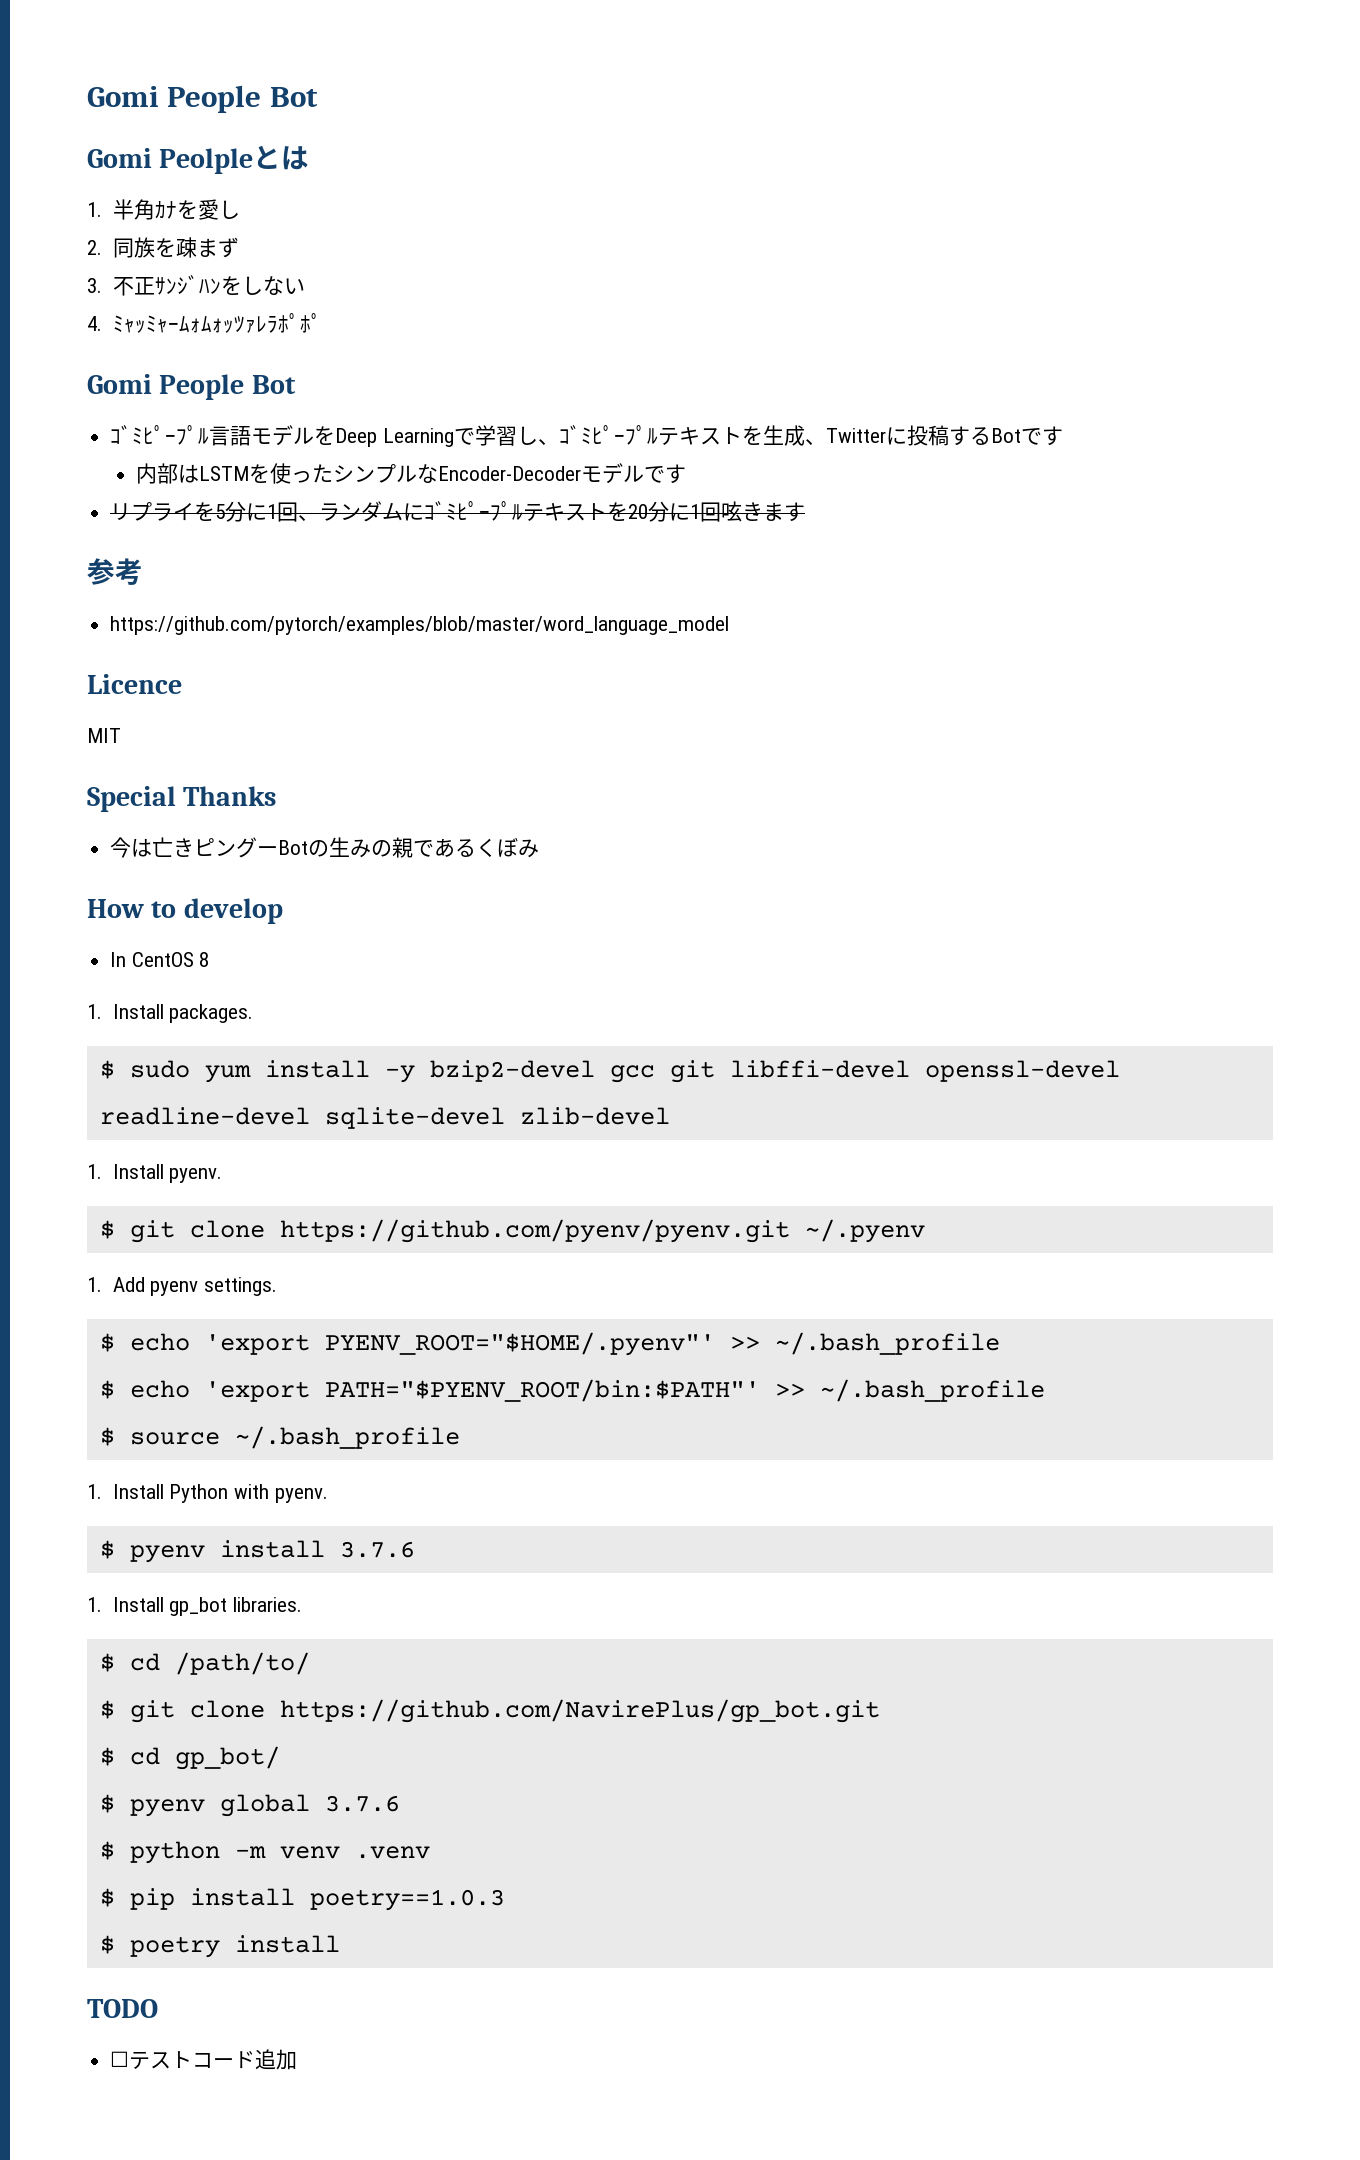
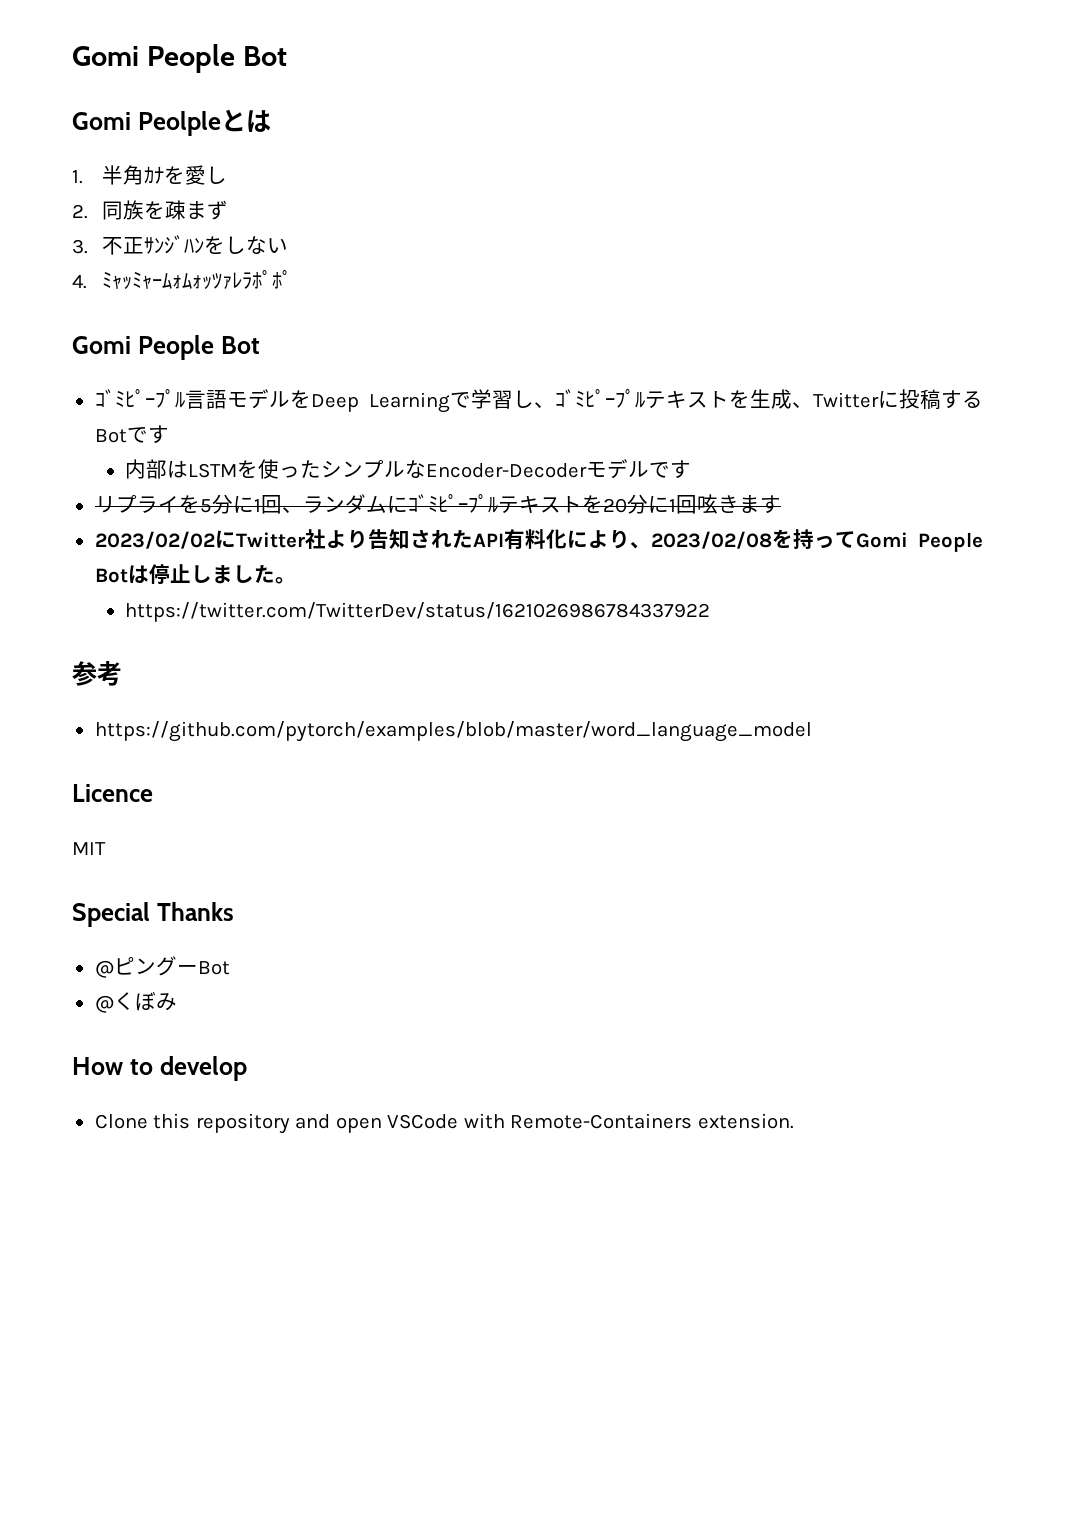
+ 2023/02/02にTwitter社より告知されたAPI有料化により、2023/02/08を持ってGomi People Botは停止しました。
+ https://twitter.com/TwitterDev/status/1621026986784337922
- 今は亡きピングーBotの生みの親であるくぼみ
+ @ピングーBot
+ @くぼみ
- In CentOS 8
- 1. Install packages.
- $ sudo yum install -y bzip2-devel gcc git libffi-devel openssl-devel readline-devel sqlite-devel zlib-devel
- 1. Install pyenv.
- $ git clone https://github.com/pyenv/pyenv.git ~/.pyenv
- 1. Add pyenv settings.
- $ echo 'export PYENV_ROOT="$HOME/.pyenv"' >> ~/.bash_profile
- $ echo 'export PATH="$PYENV_ROOT/bin:$PATH"' >> ~/.bash_profile
- $ source ~/.bash_profile
- 1. Install Python with pyenv.
- $ pyenv install 3.7.6
- 1. Install gp_bot libraries.
- $ cd /path/to/
- $ git clone https://github.com/NavirePlus/gp_bot.git
- $ cd gp_bot/
- $ pyenv global 3.7.6
- $ python -m venv .venv
- $ pip install poetry==1.0.3
- $ poetry install
- TODO
- ☐テストコード追加
+ Clone this repository and open VSCode with Remote-Containers extension.

